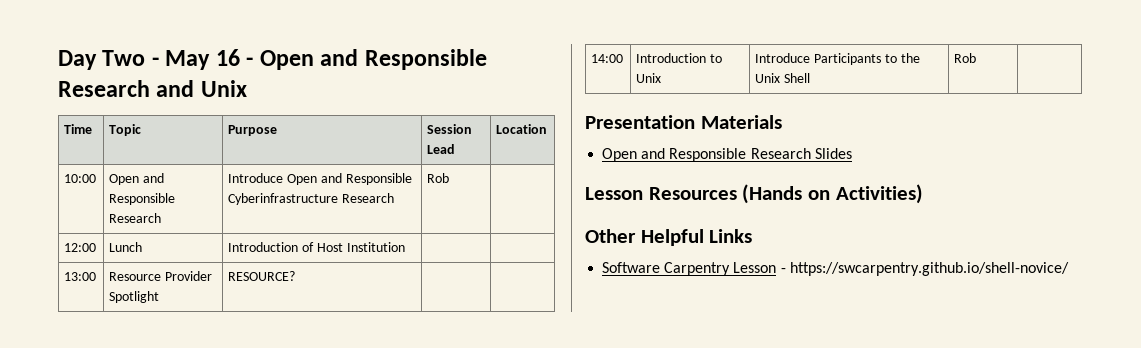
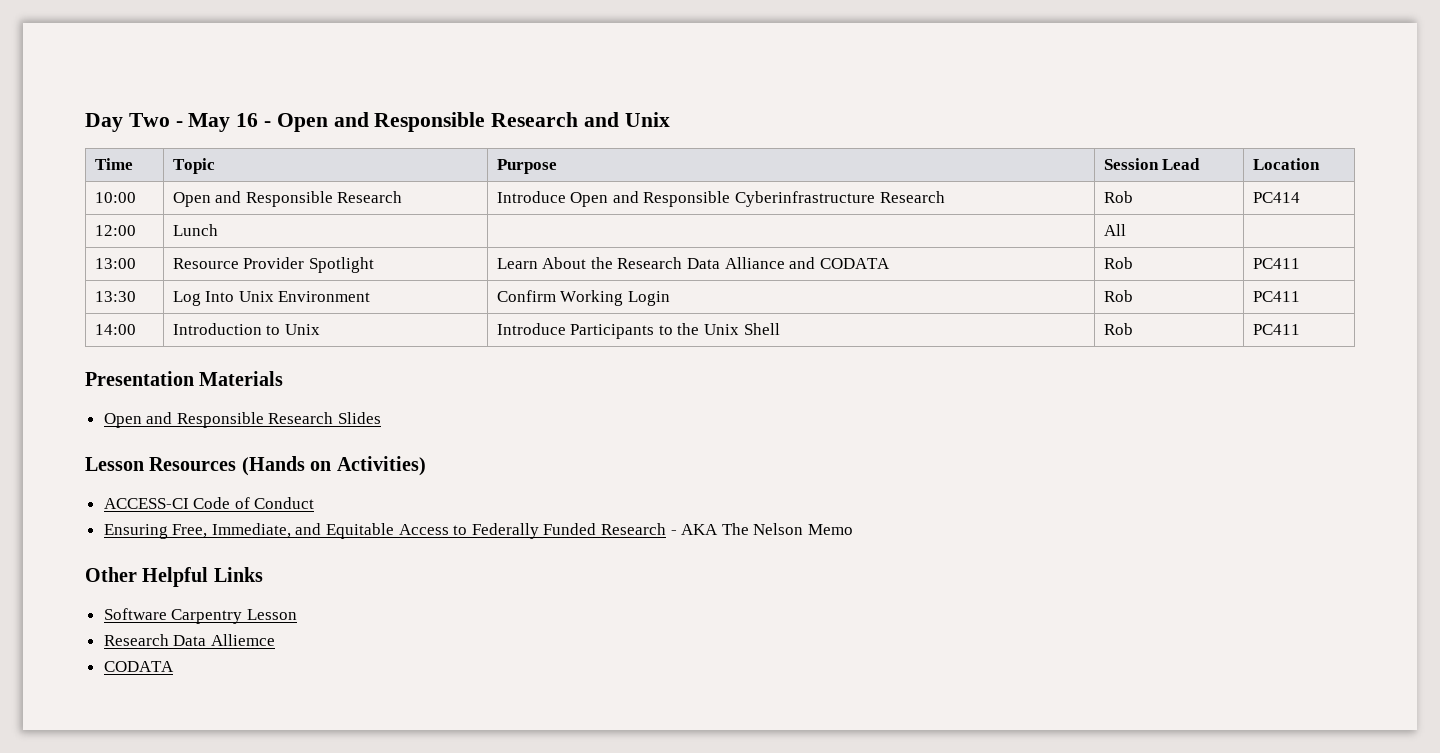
- 10:00 | Open and Responsible Research | Introduce Open and Responsible Cyberinfrastructure Research | Rob |
+ 10:00 | Open and Responsible Research | Introduce Open and Responsible Cyberinfrastructure Research | Rob | PC414
- 12:00 | Lunch | Introduction of Host Institution | |
+ 12:00 | Lunch | | All |
- 13:00 | Resource Provider Spotlight | RESOURCE? | |
+ 13:00 | Resource Provider Spotlight | Learn About the Research Data Alliance and CODATA | Rob | PC411
+ 13:30 | Log Into Unix Environment | Confirm Working Login | Rob | PC411
- 14:00 | Introduction to Unix | Introduce Participants to the Unix Shell | Rob |
+ 14:00 | Introduction to Unix | Introduce Participants to the Unix Shell | Rob | PC411
+ ACCESS-CI Code of Conduct
+ Ensuring Free, Immediate, and Equitable Access to Federally Funded Research - AKA The Nelson Memo
- Software Carpentry Lesson - https://swcarpentry.github.io/shell-novice/
+ Software Carpentry Lesson
+ Research Data Alliemce
+ CODATA

